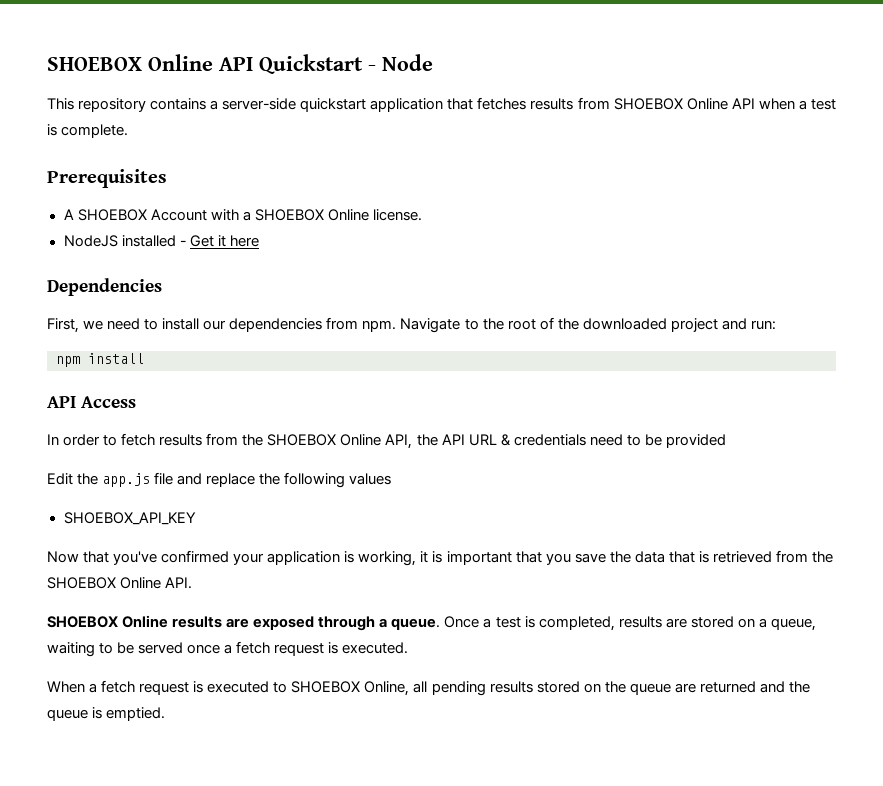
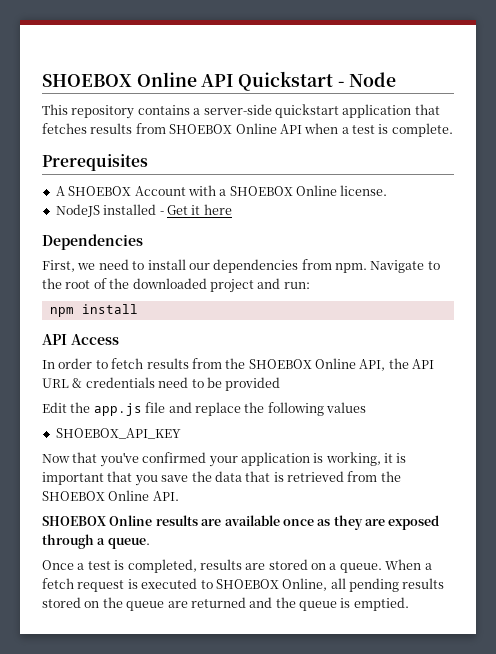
- SHOEBOX Online results are exposed through a queue. Once a test is completed, results are stored on a queue, waiting to be served once a fetch request is executed.
- When a fetch request is executed to SHOEBOX Online, all pending results stored on the queue are returned and the queue is emptied.
+ SHOEBOX Online results are available once as they are exposed through a queue.
+ Once a test is completed, results are stored on a queue. When a fetch request is executed to SHOEBOX Online, all pending results stored on the queue are returned and the queue is emptied.

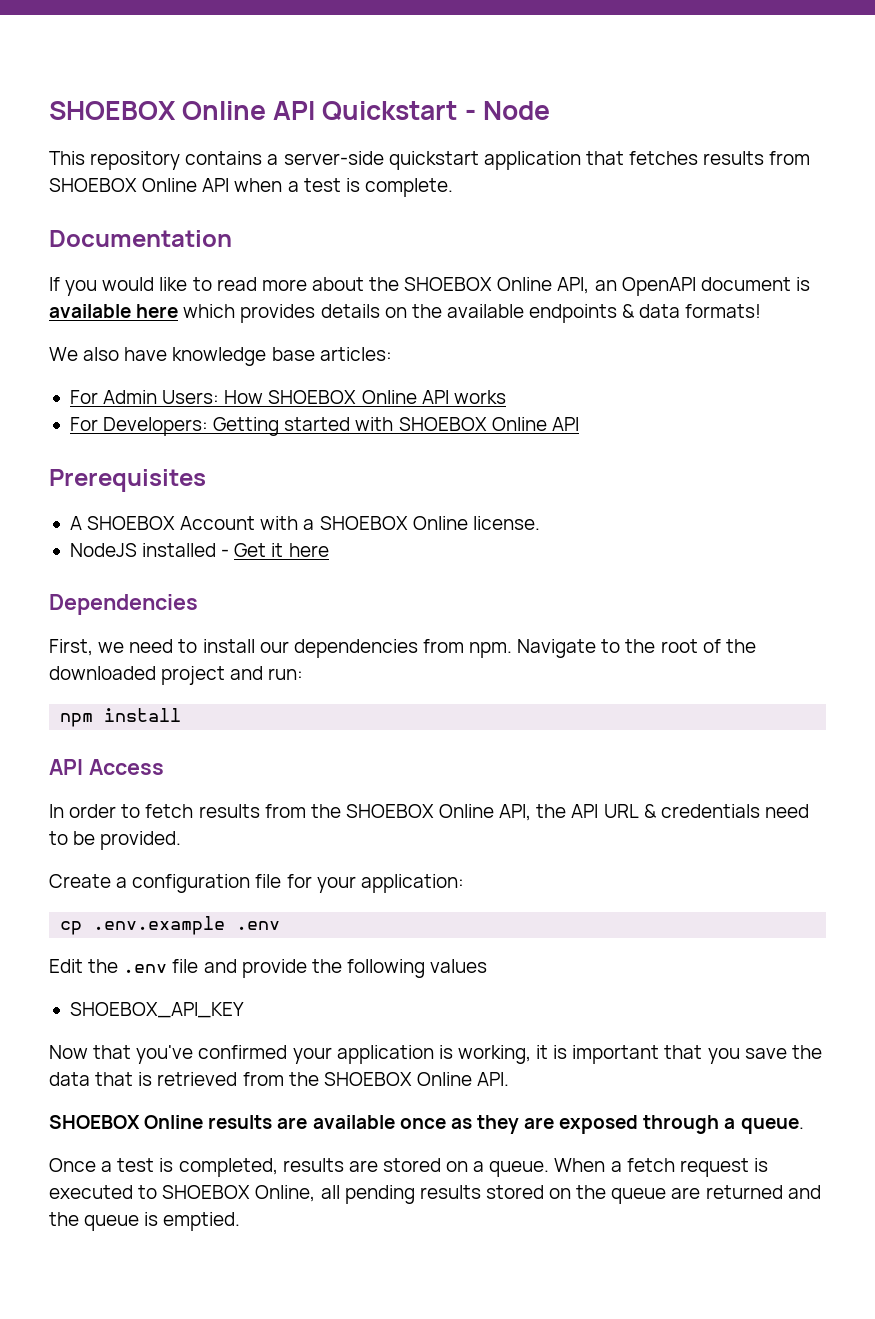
+ Documentation
+ If you would like to read more about the SHOEBOX Online API, an OpenAPI document is available here which provides details on the available endpoints & data formats!
+ We also have knowledge base articles:
+ For Admin Users: How SHOEBOX Online API works
+ For Developers: Getting started with SHOEBOX Online API
- In order to fetch results from the SHOEBOX Online API, the API URL & credentials need to be provided
+ In order to fetch results from the SHOEBOX Online API, the API URL & credentials need to be provided.
+ Create a configuration file for your application:
+ cp .env.example .env
- Edit the app.js file and replace the following values
+ Edit the .env file and provide the following values

